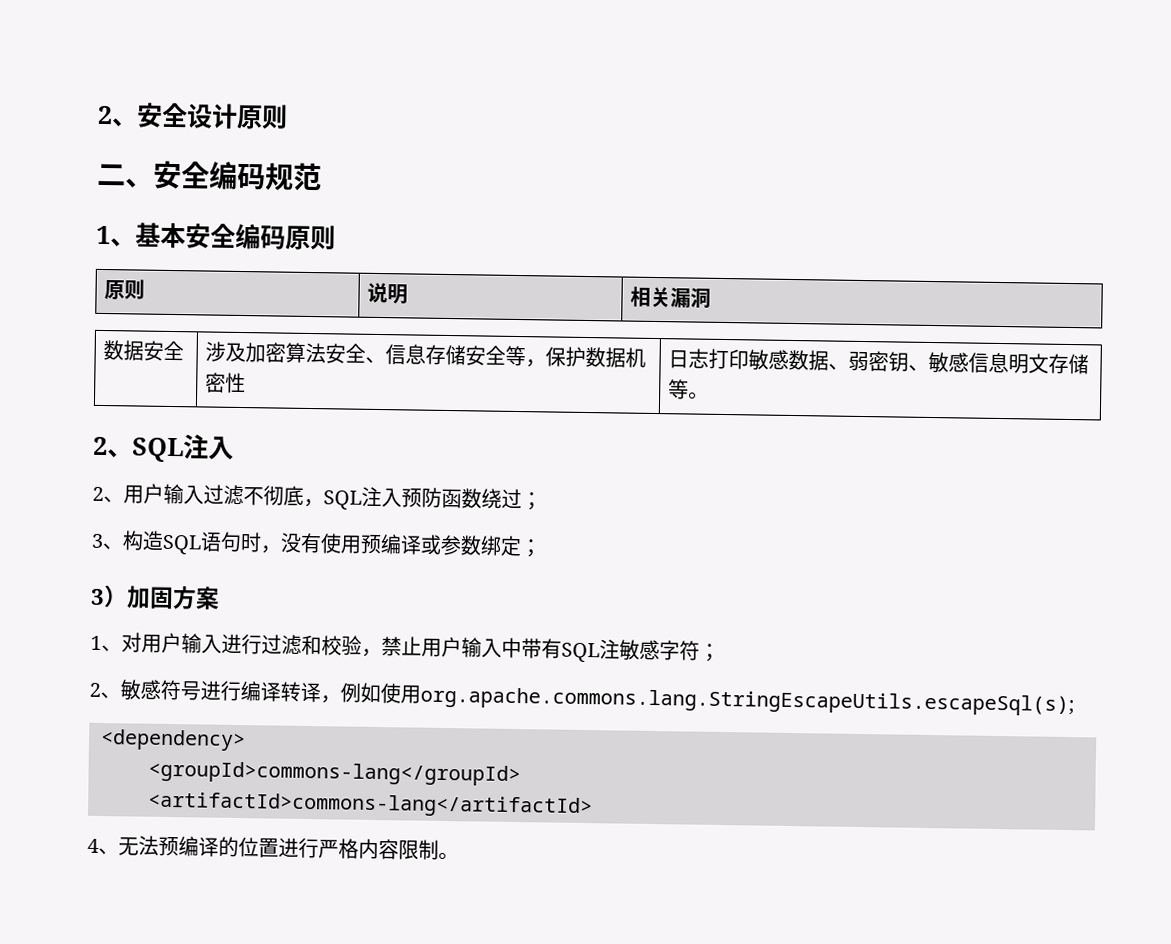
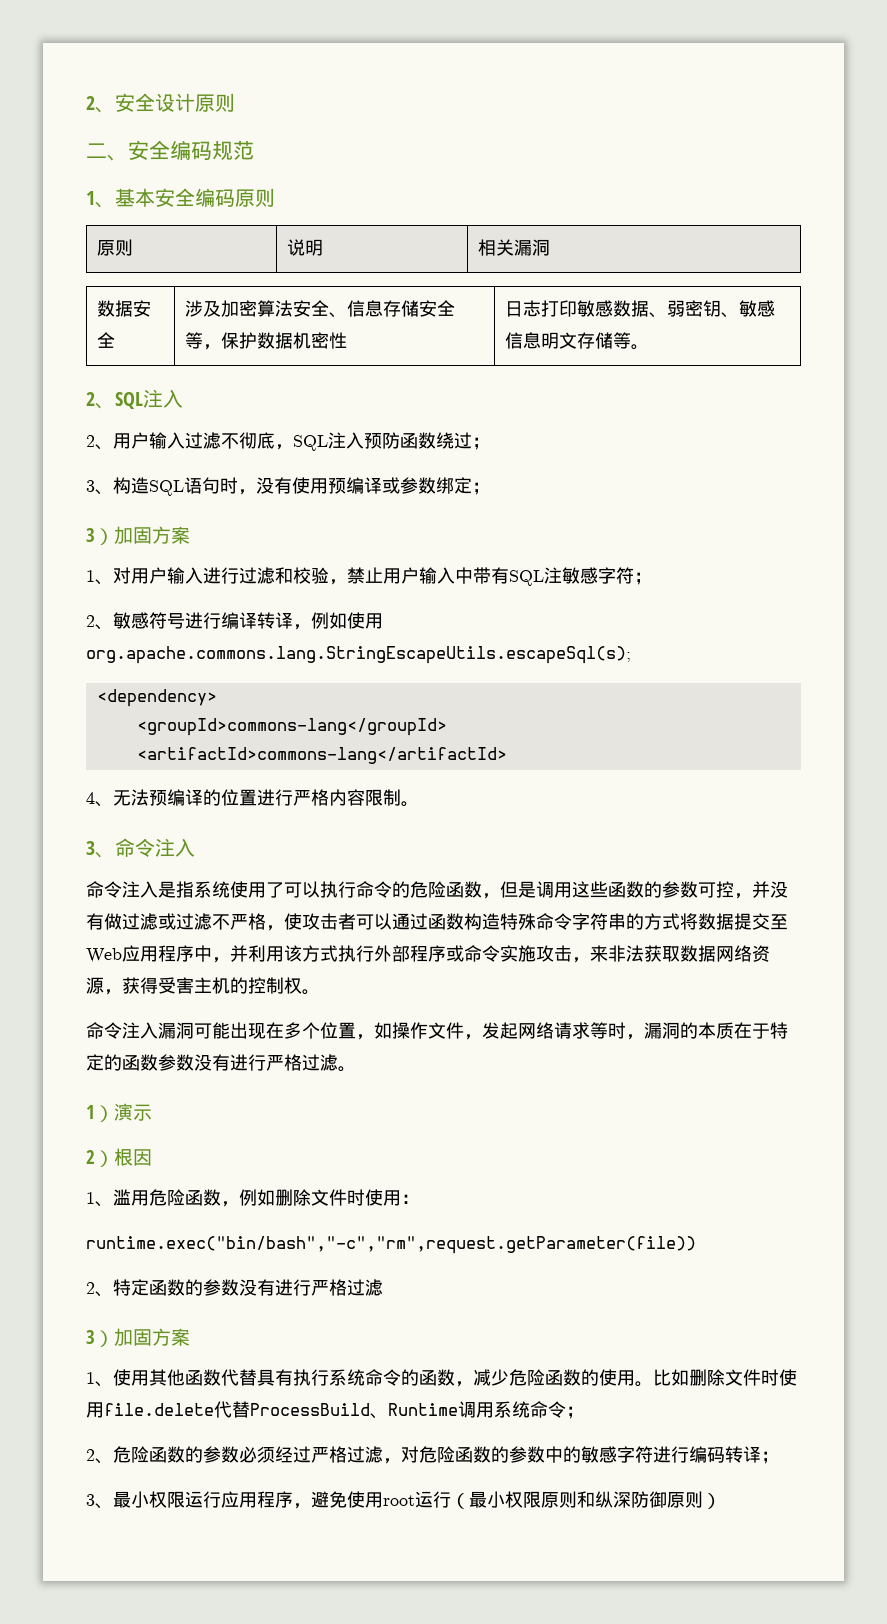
+ 3、命令注入
+ 命令注入是指系统使用了可以执行命令的危险函数，但是调用这些函数的参数可控，并没有做过滤或过滤不严格，使攻击者可以通过函数构造特殊命令字符串的方式将数据提交至Web应用程序中，并利用该方式执行外部程序或命令实施攻击，来非法获取数据网络资源，获得受害主机的控制权。
+ 命令注入漏洞可能出现在多个位置，如操作文件，发起网络请求等时，漏洞的本质在于特定的函数参数没有进行严格过滤。
+ 1）演示
+ 2）根因
+ 1、滥用危险函数，例如删除文件时使用：
+ runtime.exec("bin/bash","-c","rm",request.getParameter(file))
+ 2、特定函数的参数没有进行严格过滤
+ 3）加固方案
+ 1、使用其他函数代替具有执行系统命令的函数，减少危险函数的使用。比如删除文件时使用file.delete代替ProcessBuild、Runtime调用系统命令；
+ 2、危险函数的参数必须经过严格过滤，对危险函数的参数中的敏感字符进行编码转译；
+ 3、最小权限运行应用程序，避免使用root运行（最小权限原则和纵深防御原则）

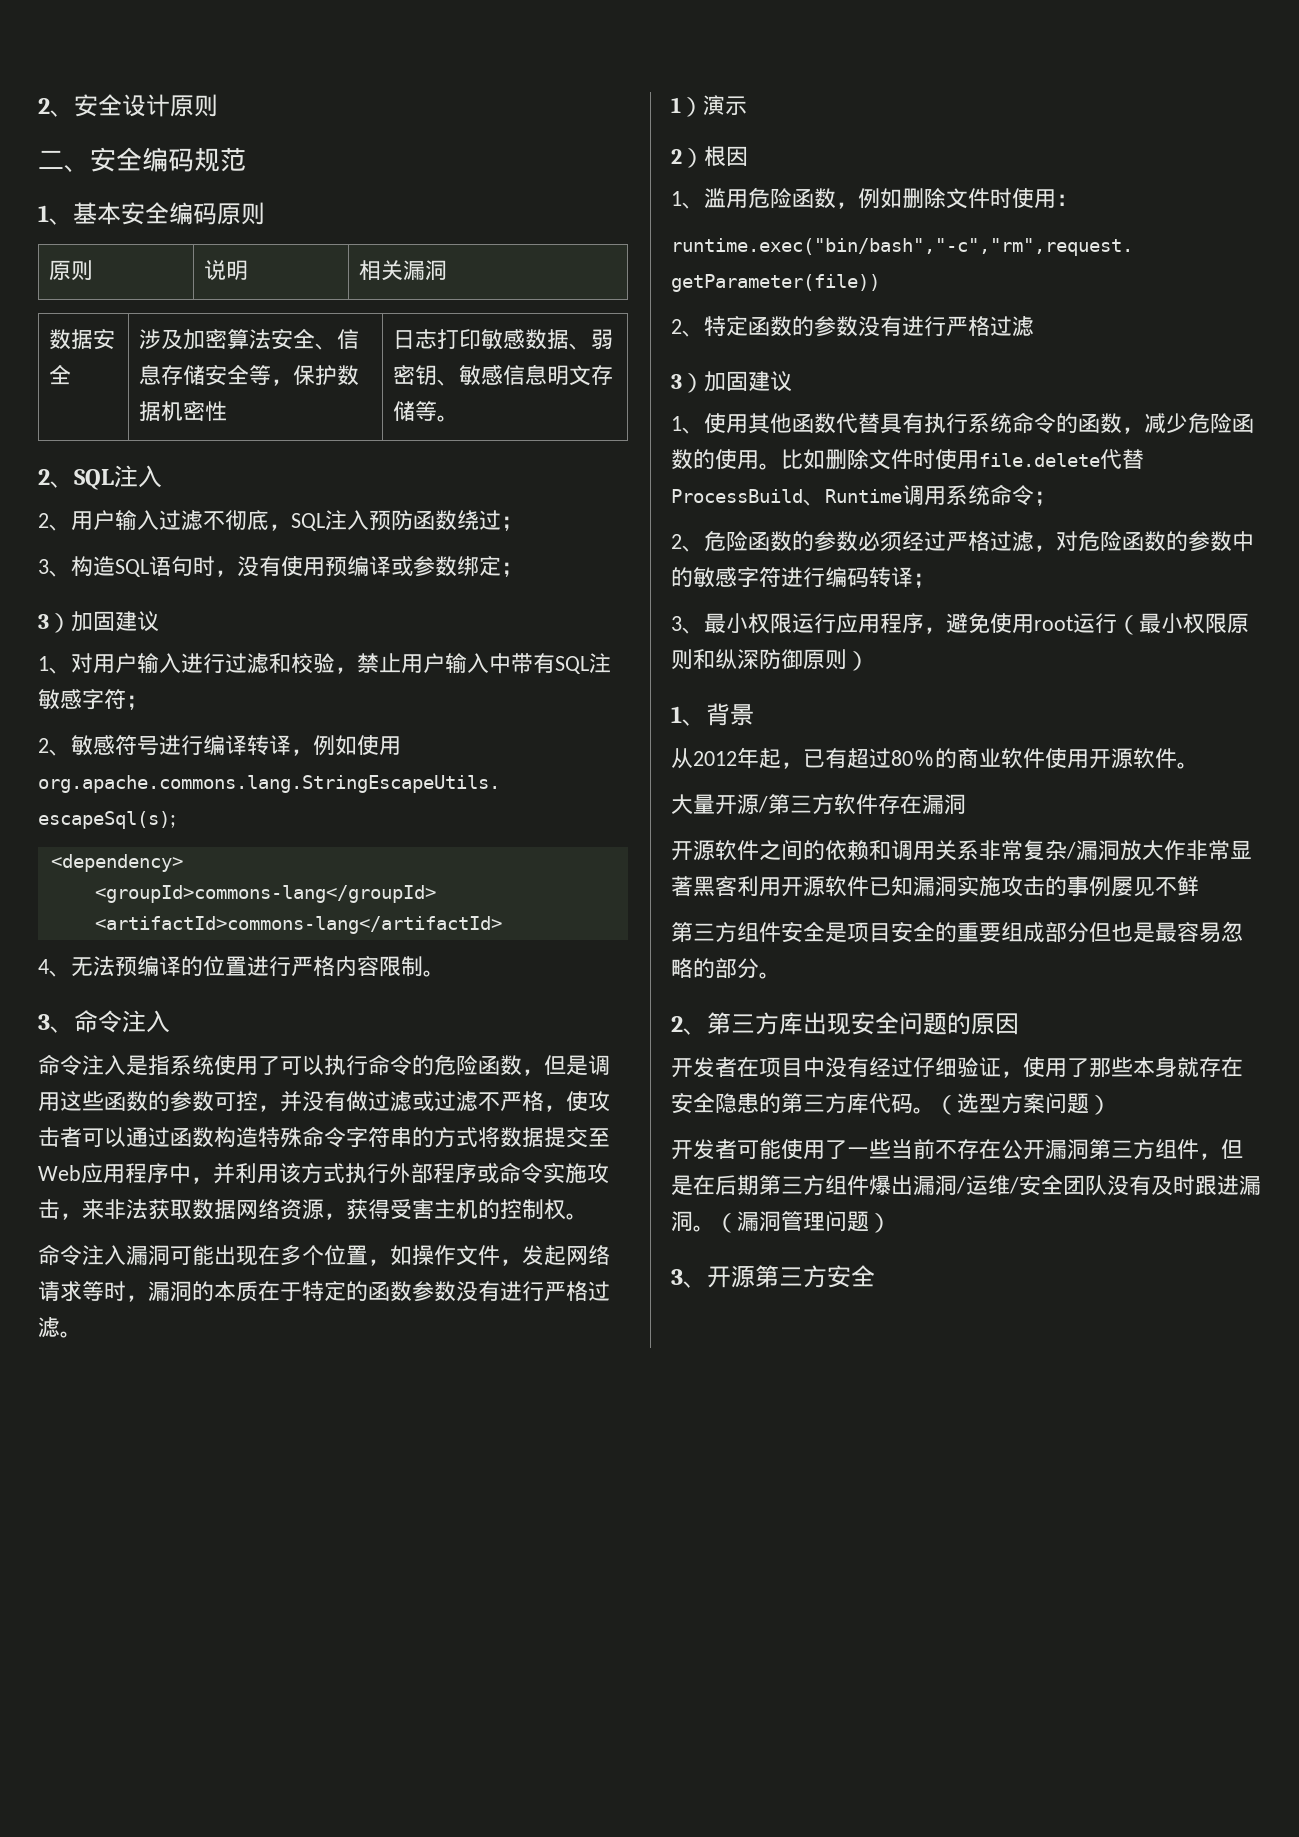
  3、构造SQL语句时，没有使用预编译或参数绑定；
- 3）加固方案
+ 3）加固建议
  2、特定函数的参数没有进行严格过滤
- 3）加固方案
+ 3）加固建议
+ 1、背景
+ 从2012年起，已有超过80％的商业软件使用开源软件。
+ 大量开源/第三方软件存在漏洞
+ 开源软件之间的依赖和调用关系非常复杂/漏洞放大作非常显著黑客利用开源软件已知漏洞实施攻击的事例屡见不鲜
+ 第三方组件安全是项目安全的重要组成部分但也是最容易忽略的部分。
+ 2、第三方库出现安全问题的原因
+ 开发者在项目中没有经过仔细验证，使用了那些本身就存在安全隐患的第三方库代码。（选型方案问题）
+ 开发者可能使用了一些当前不存在公开漏洞第三方组件，但是在后期第三方组件爆出漏洞/运维/安全团队没有及时跟进漏洞。（漏洞管理问题）
+ 3、开源第三方安全

